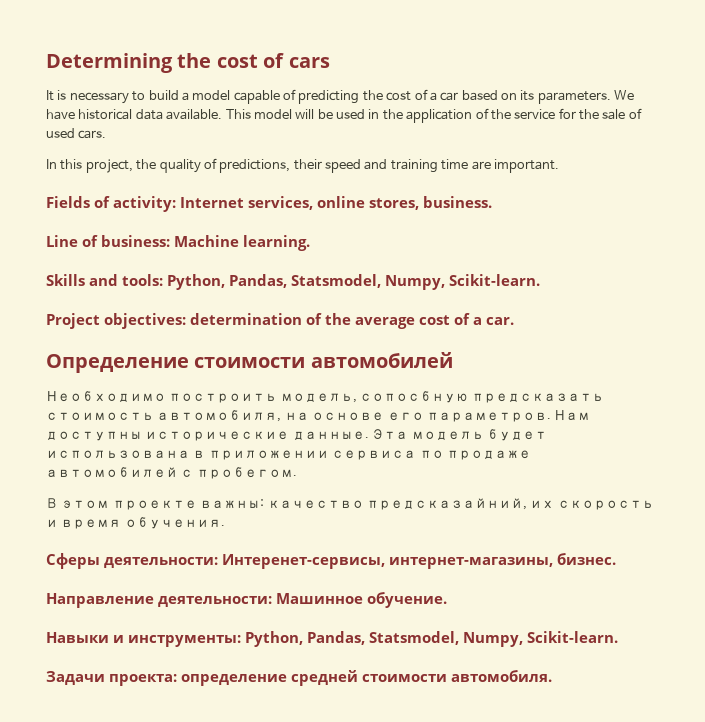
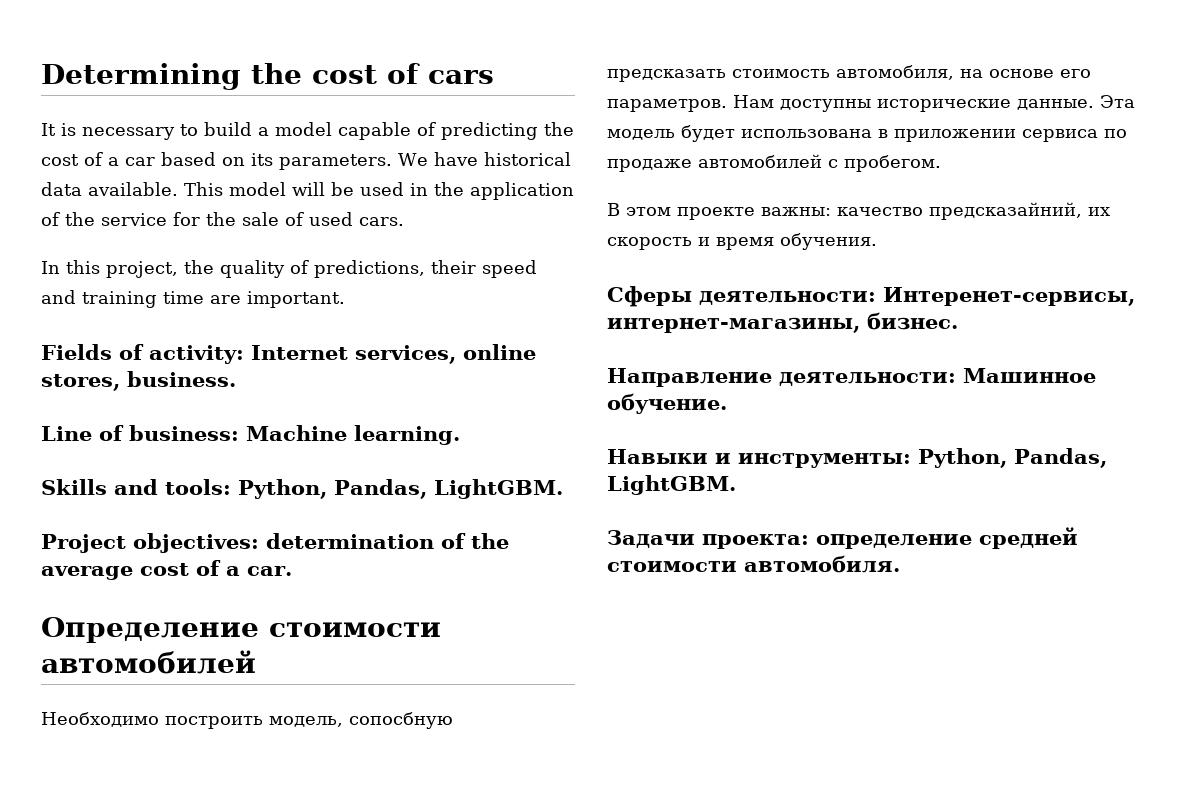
- Skills and tools: Python, Pandas, Statsmodel, Numpy, Scikit-learn.
+ Skills and tools: Python, Pandas, LightGBM.
- Навыки и инструменты: Python, Pandas, Statsmodel, Numpy, Scikit-learn.
+ Навыки и инструменты: Python, Pandas, LightGBM.

